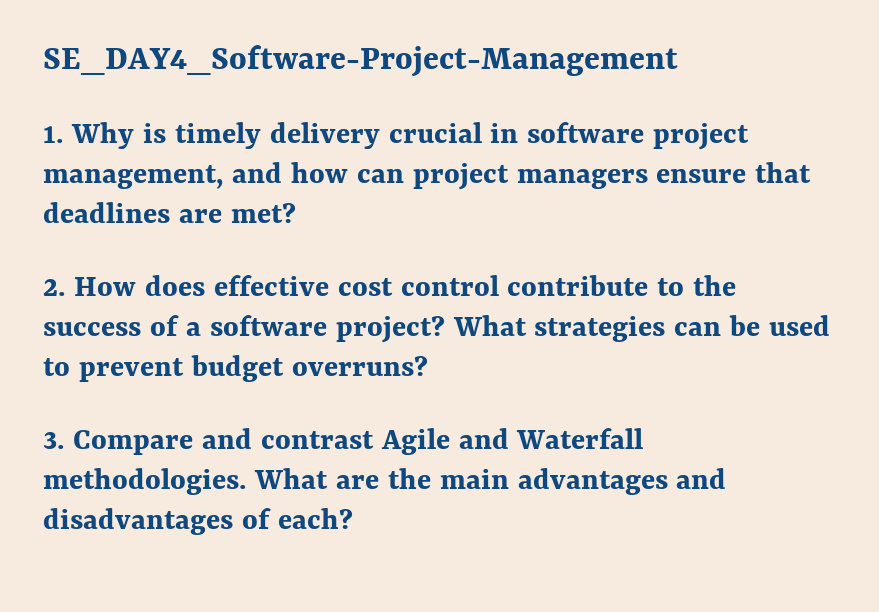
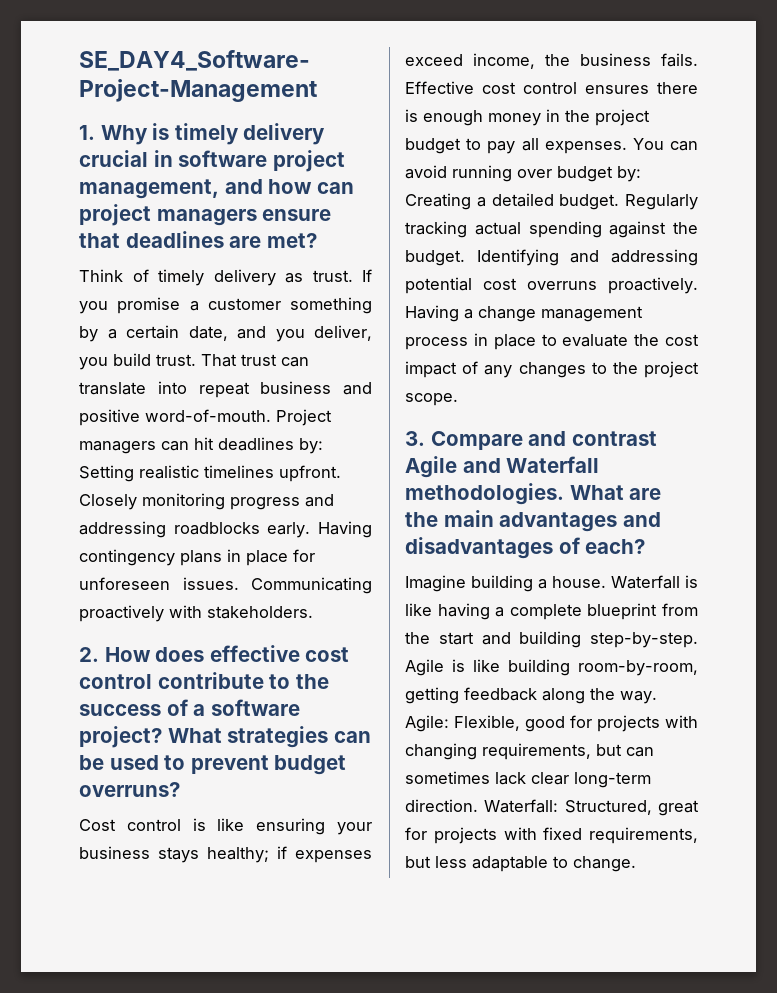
+ Think of timely delivery as trust. If you promise a customer something by a certain date, and you deliver, you build trust. That trust can translate into repeat business and positive word-of-mouth. Project managers can hit deadlines by: Setting realistic timelines upfront. Closely monitoring progress and addressing roadblocks early. Having contingency plans in place for unforeseen issues. Communicating proactively with stakeholders.
+ Cost control is like ensuring your business stays healthy; if expenses exceed income, the business fails. Effective cost control ensures there is enough money in the project budget to pay all expenses. You can avoid running over budget by: Creating a detailed budget. Regularly tracking actual spending against the budget. Identifying and addressing potential cost overruns proactively. Having a change management process in place to evaluate the cost impact of any changes to the project scope.
+ Imagine building a house. Waterfall is like having a complete blueprint from the start and building step-by-step. Agile is like building room-by-room, getting feedback along the way. Agile: Flexible, good for projects with changing requirements, but can sometimes lack clear long-term direction. Waterfall: Structured, great for projects with fixed requirements, but less adaptable to change.

